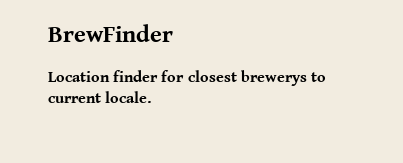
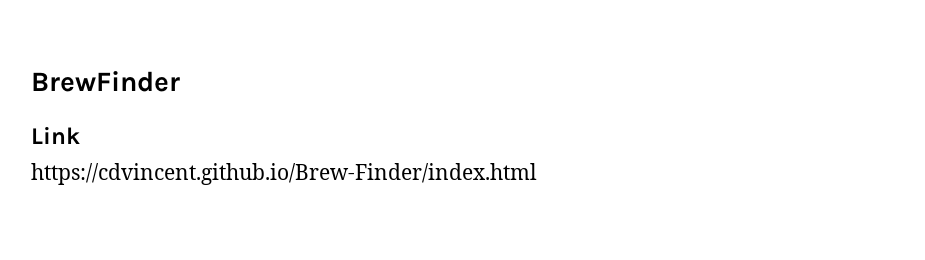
- Location finder for closest brewerys to current locale.
+ Link
+ https://cdvincent.github.io/Brew-Finder/index.html

